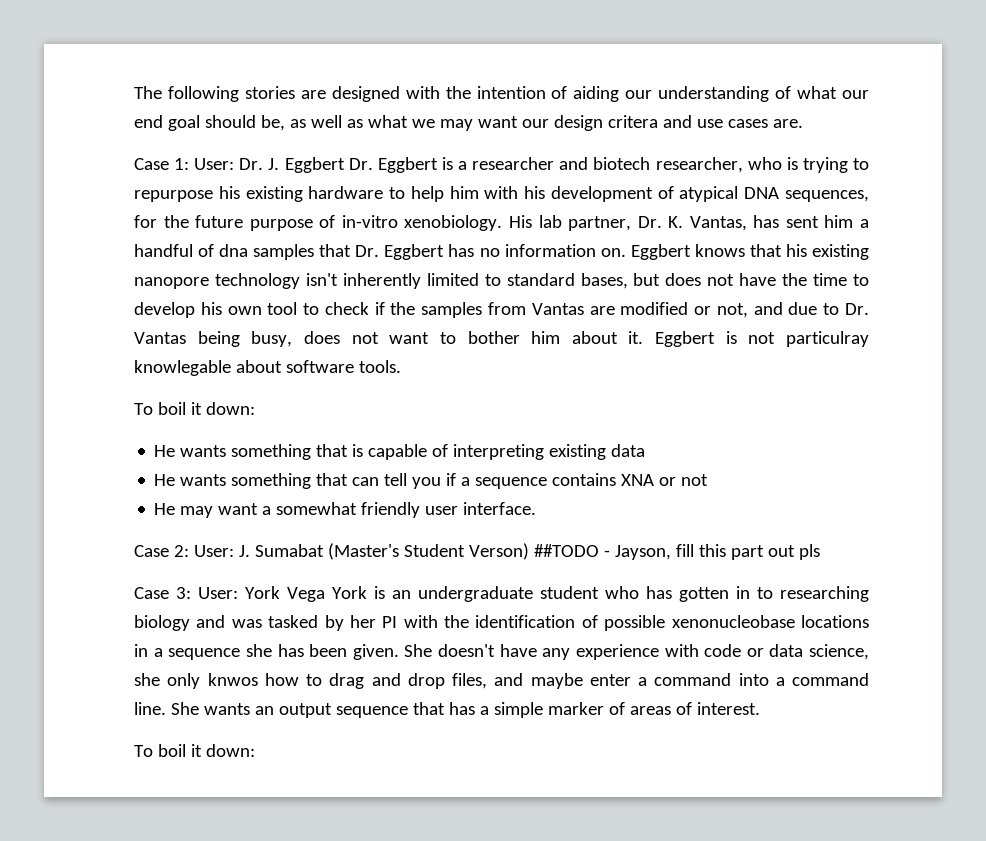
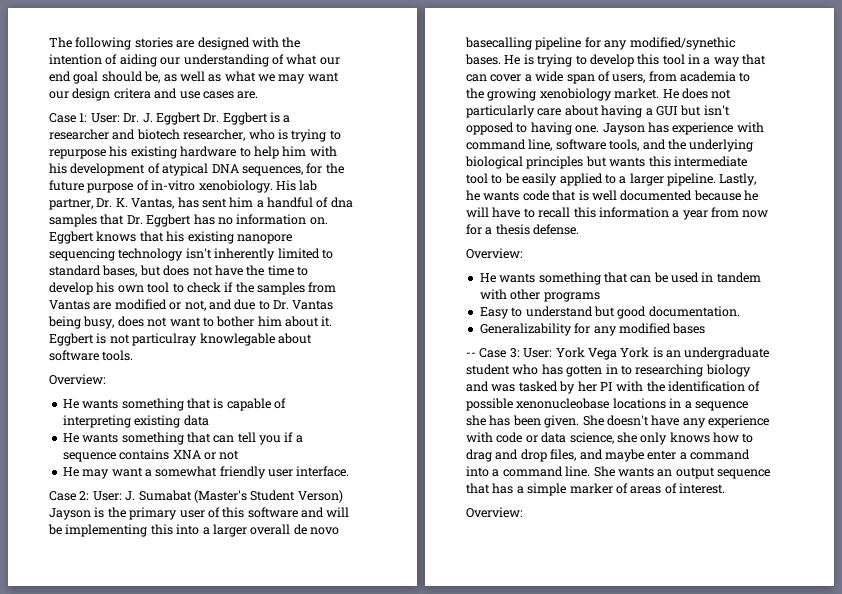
- Eggbert knows that his existing nanopore technology isn't inherently limited to standard bases, but does not have the time to develop his own tool to check if the samples from Vantas are modified or not, and due to Dr. Vantas being busy, does not want to bother him about it.
+ Eggbert knows that his existing nanopore sequencing technology isn't inherently limited to standard bases, but does not have the time to develop his own tool to check if the samples from Vantas are modified or not, and due to Dr. Vantas being busy, does not want to bother him about it.
  Eggbert is not particulray knowlegable about software tools.
- To boil it down:
+ Overview:
- Case 2: User: J. Sumabat (Master's Student Verson) ##TODO - Jayson, fill this part out pls
- Case 3: User: York Vega York is an undergraduate student who has gotten in to researching biology and was tasked by her PI with the identification of possible xenonucleobase locations in a sequence she has been given.
+ Case 2: User: J. Sumabat (Master's Student Verson) Jayson is the primary user of this software and will be implementing this into a larger overall de novo basecalling pipeline for any modified/synethic bases. He is trying to develop this tool in a way that can cover a wide span of users, from academia to the growing xenobiology market. He does not particularly care about having a GUI but isn't opposed to having one. Jayson has experience with command line, software tools, and the underlying biological principles but wants this intermediate tool to be easily applied to a larger pipeline. Lastly, he wants code that is well documented because he will have to recall this information a year from now for a thesis defense.
+ Overview:
+ He wants something that can be used in tandem with other programs
+ Easy to understand but good documentation.
+ Generalizability for any modified bases
+ -- Case 3: User: York Vega York is an undergraduate student who has gotten in to researching biology and was tasked by her PI with the identification of possible xenonucleobase locations in a sequence she has been given.
- She doesn't have any experience with code or data science, she only knwos how to drag and drop files, and maybe enter a command into a command line.
+ She doesn't have any experience with code or data science, she only knows how to drag and drop files, and maybe enter a command into a command line.
  She wants an output sequence that has a simple marker of areas of interest.
- To boil it down:
+ Overview:

